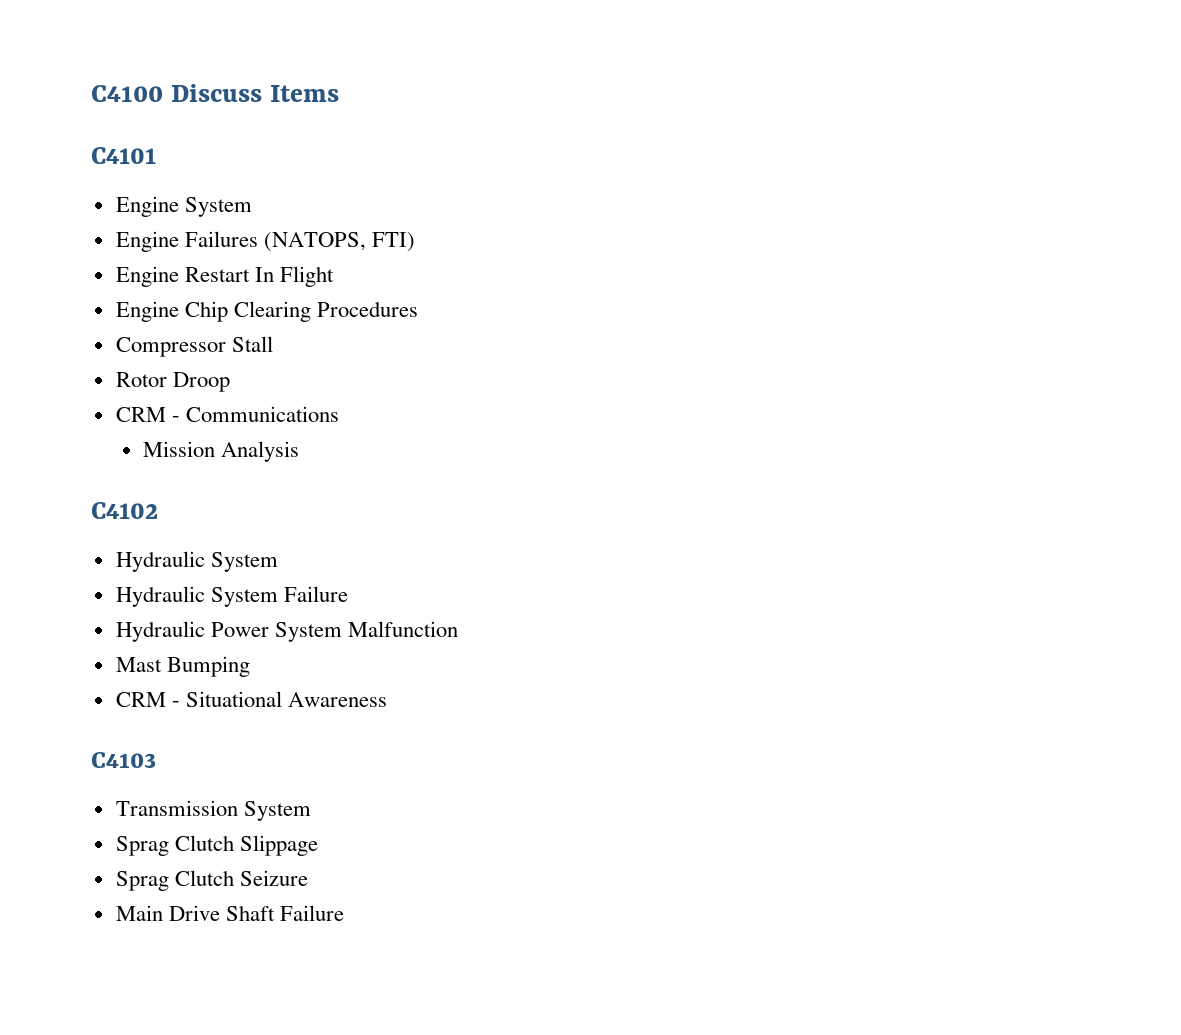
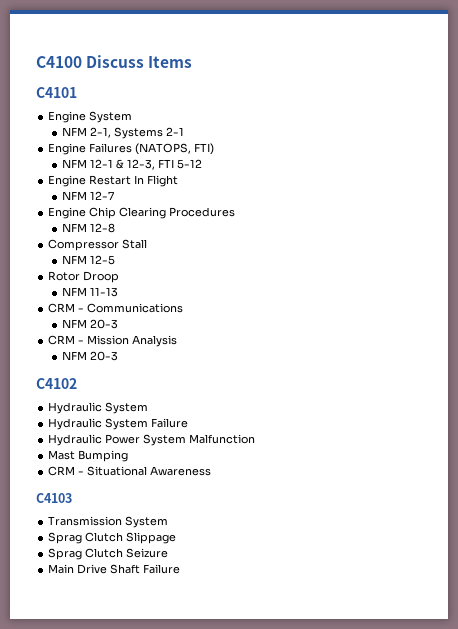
+ NFM 2-1, Systems 2-1
+ NFM 12-1 & 12-3, FTI 5-12
+ NFM 12-7
+ NFM 12-8
+ NFM 12-5
+ NFM 11-13
  CRM - Communications
- Mission Analysis
+ NFM 20-3
+ CRM - Mission Analysis
+ NFM 20-3

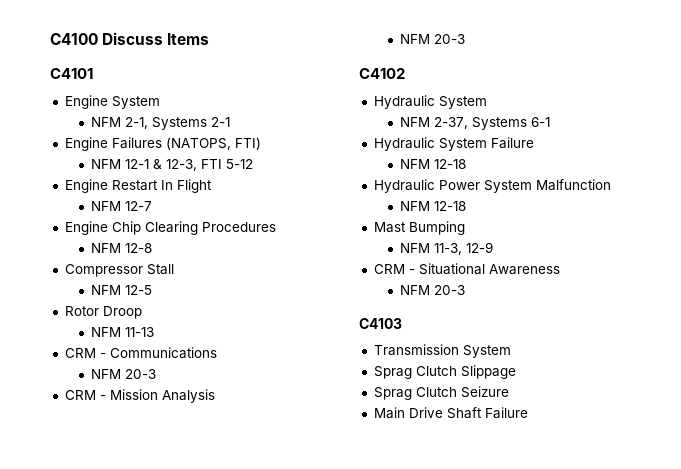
+ NFM 2-37, Systems 6-1
  Hydraulic System Failure
+ NFM 12-18
  Hydraulic Power System Malfunction
+ NFM 12-18
+ NFM 11-3, 12-9
  CRM - Situational Awareness
+ NFM 20-3

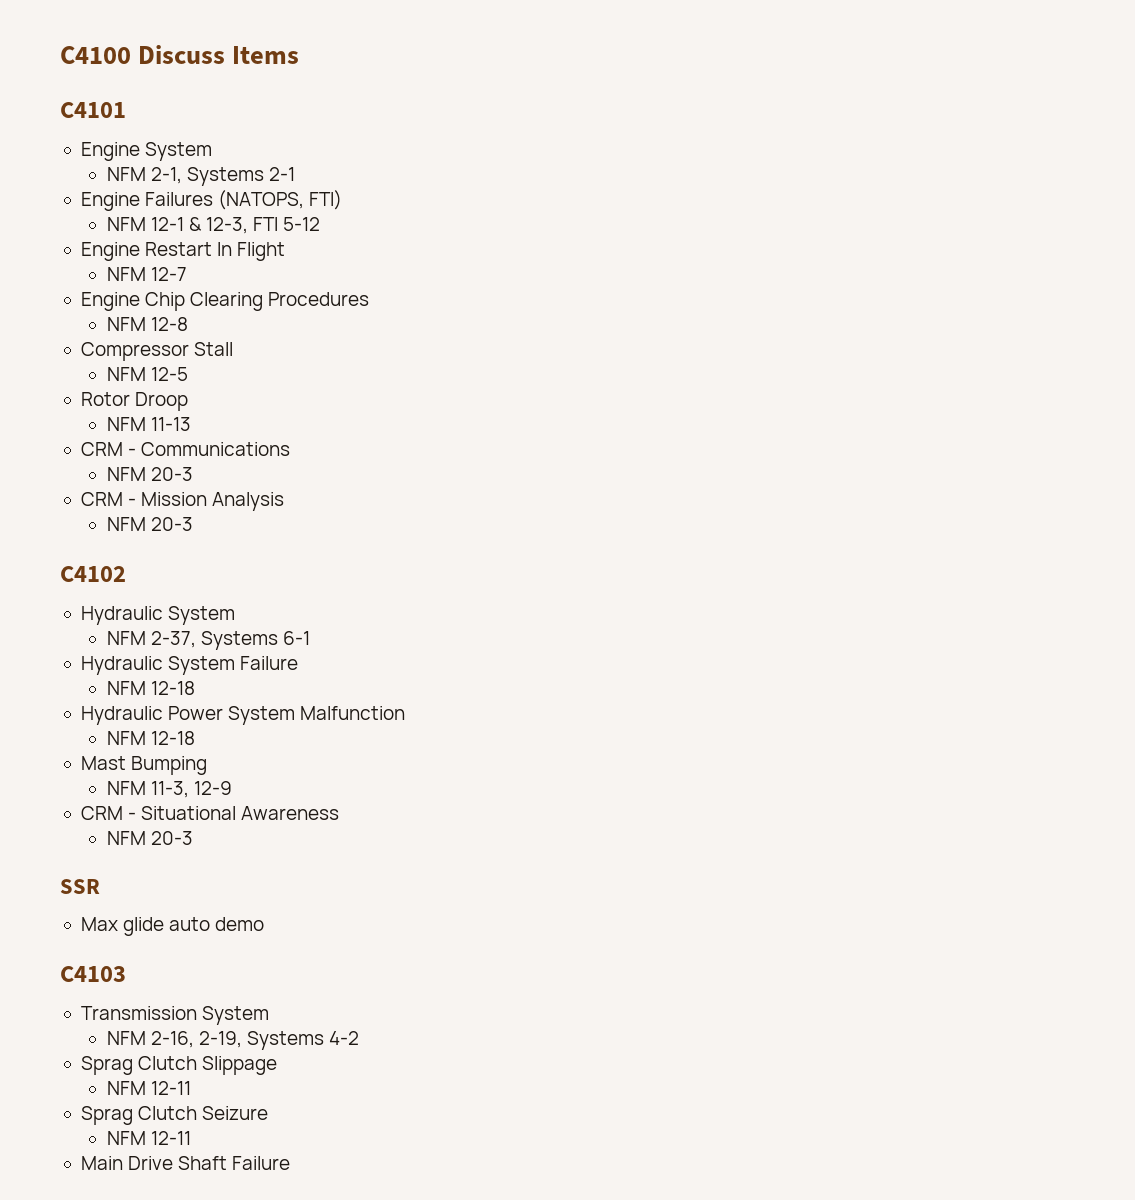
+ SSR
+ Max glide auto demo
  C4103
  Transmission System
+ NFM 2-16, 2-19, Systems 4-2
  Sprag Clutch Slippage
+ NFM 12-11
  Sprag Clutch Seizure
+ NFM 12-11

